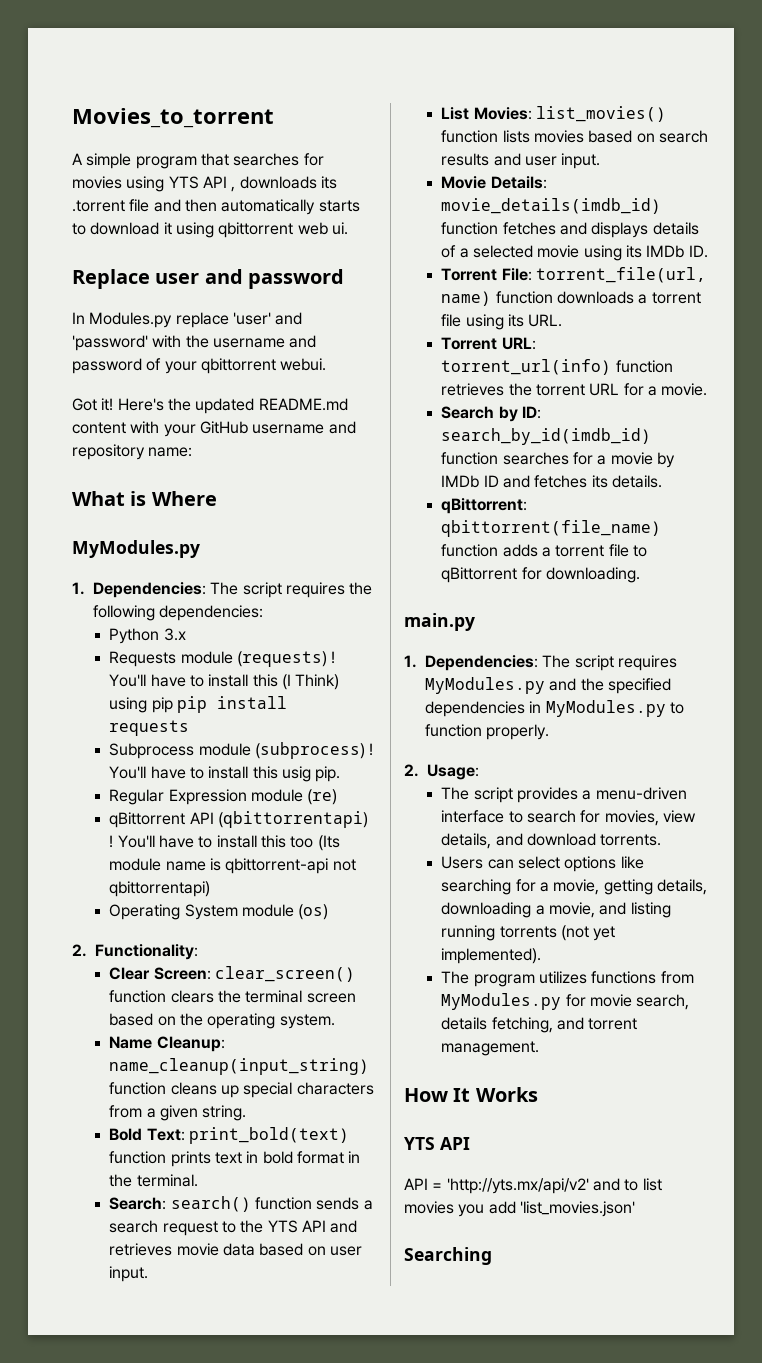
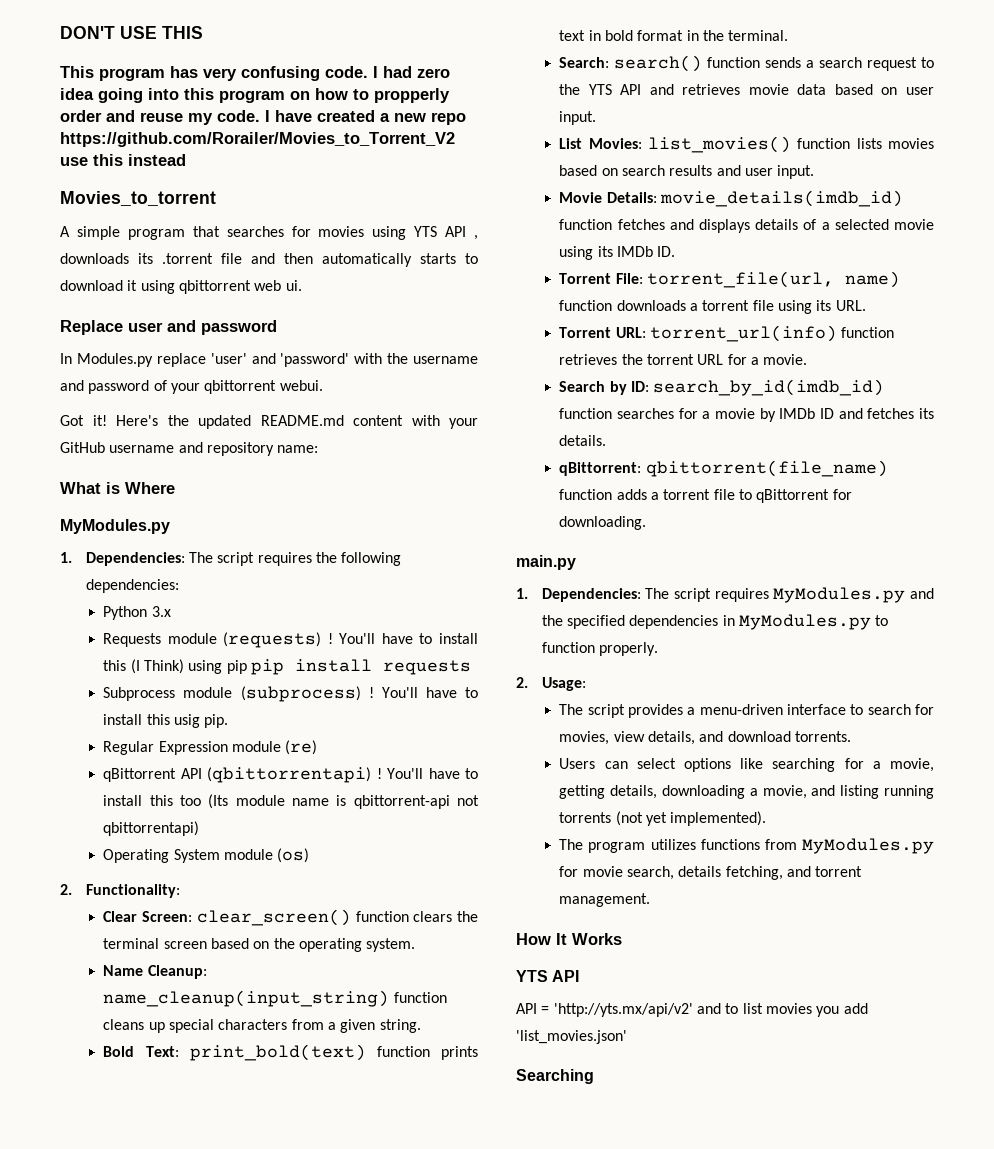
+ DON'T USE THIS
+ This program has very confusing code. I had zero idea going into this program on how to propperly order and reuse my code. I have created a new repo https://github.com/Rorailer/Movies_to_Torrent_V2 use this instead

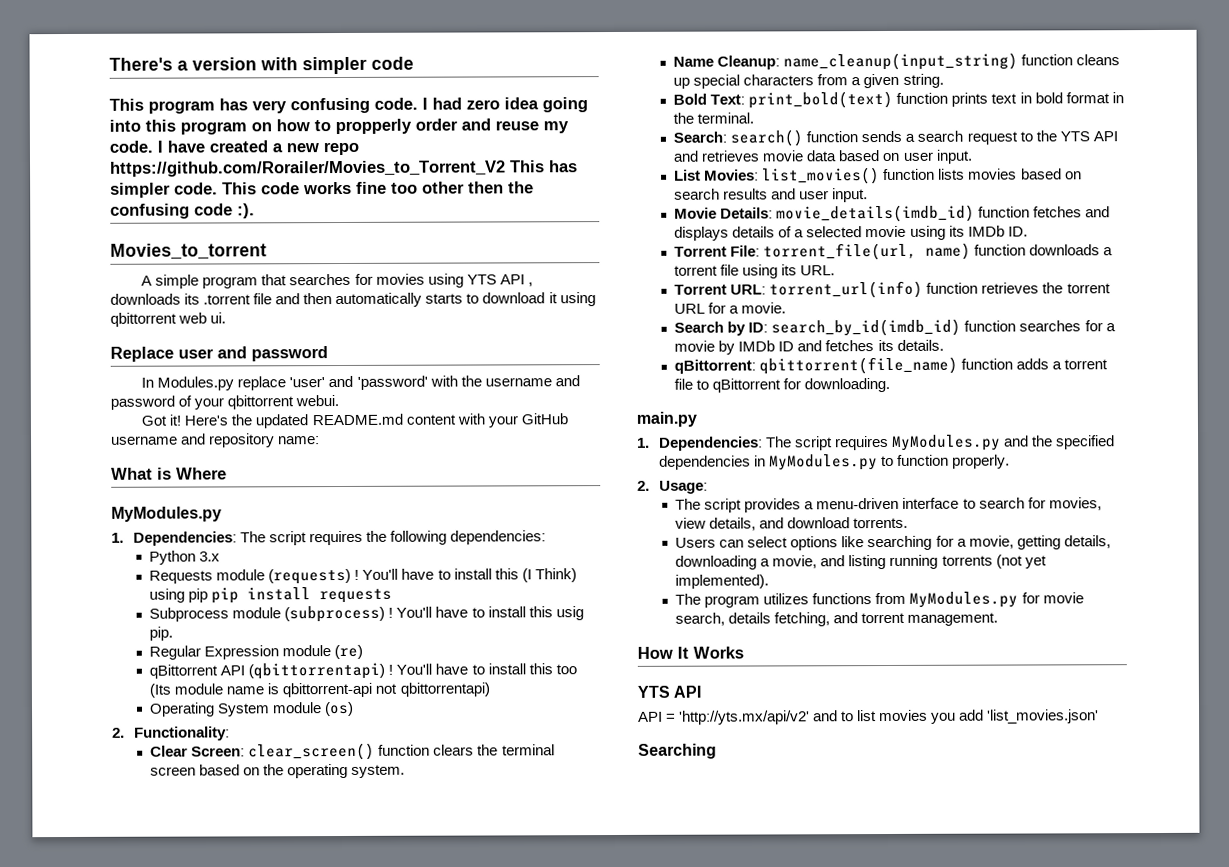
- DON'T USE THIS
+ There's a version with simpler code
- I have created a new repo https://github.com/Rorailer/Movies_to_Torrent_V2 use this instead
+ I have created a new repo https://github.com/Rorailer/Movies_to_Torrent_V2 This has simpler code. This code works fine too other then the confusing code :).

